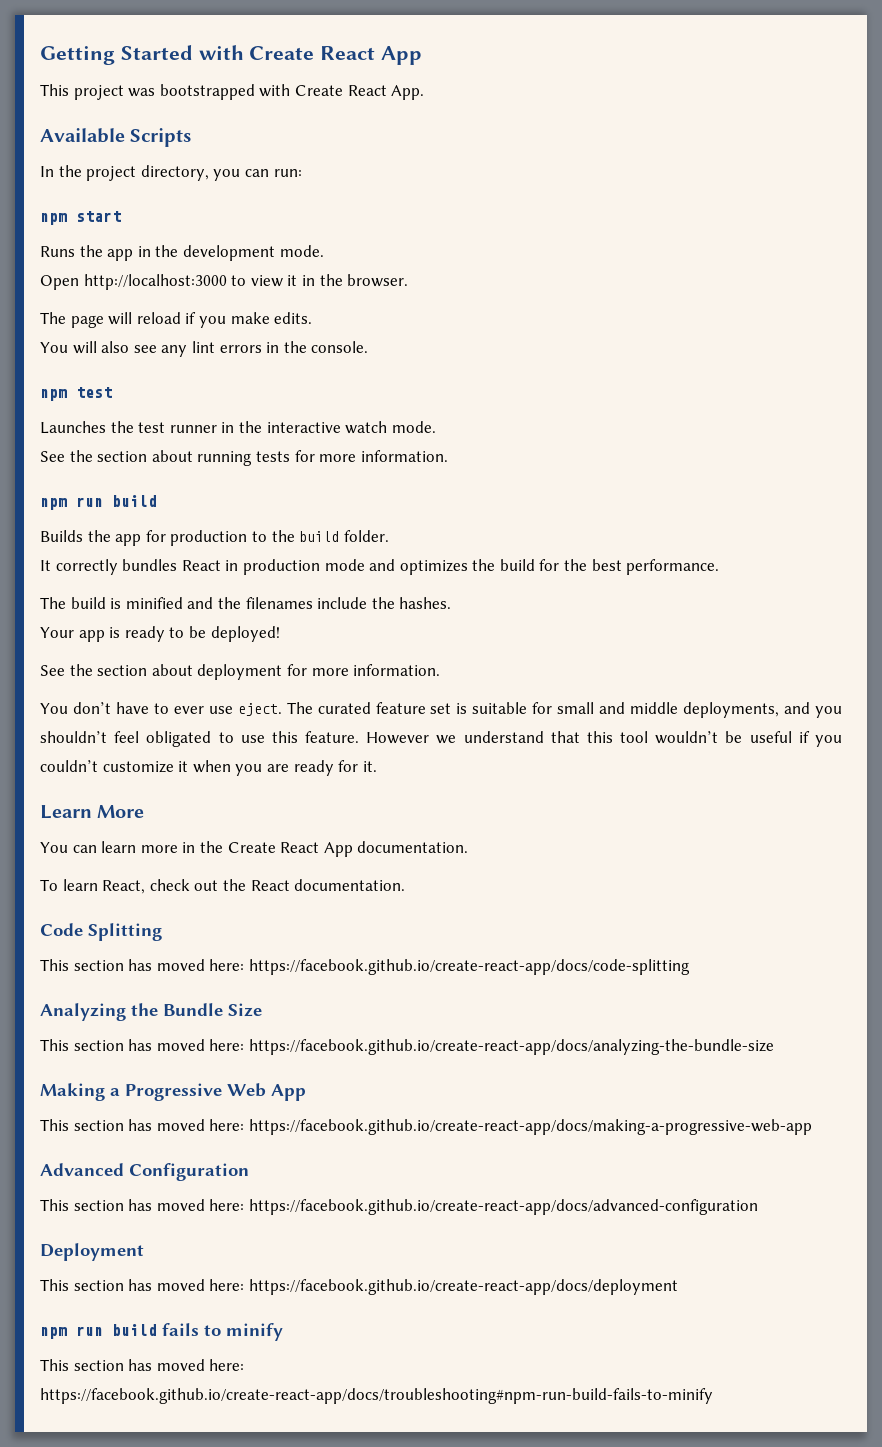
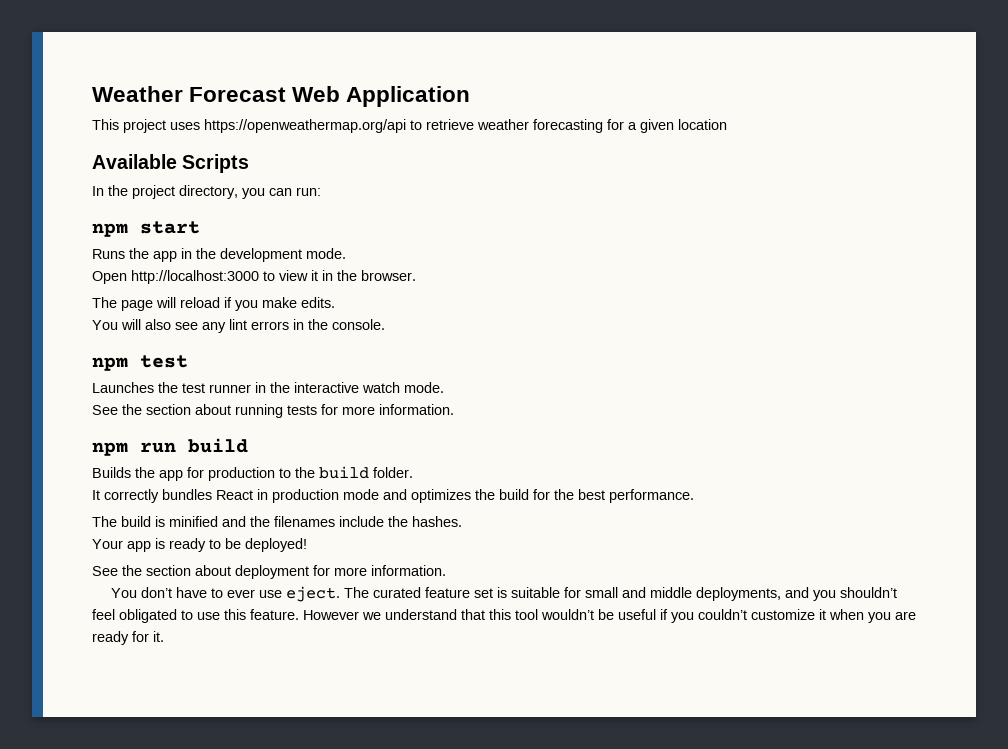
- Getting Started with Create React App
- This project was bootstrapped with Create React App.
+ Weather Forecast Web Application
+ This project uses https://openweathermap.org/api to retrieve weather forecasting for a given location
- Learn More
- You can learn more in the Create React App documentation.
- To learn React, check out the React documentation.
- Code Splitting
- This section has moved here: https://facebook.github.io/create-react-app/docs/code-splitting
- Analyzing the Bundle Size
- This section has moved here: https://facebook.github.io/create-react-app/docs/analyzing-the-bundle-size
- Making a Progressive Web App
- This section has moved here: https://facebook.github.io/create-react-app/docs/making-a-progressive-web-app
- Advanced Configuration
- This section has moved here: https://facebook.github.io/create-react-app/docs/advanced-configuration
- Deployment
- This section has moved here: https://facebook.github.io/create-react-app/docs/deployment
- npm run build fails to minify
- This section has moved here: https://facebook.github.io/create-react-app/docs/troubleshooting#npm-run-build-fails-to-minify

